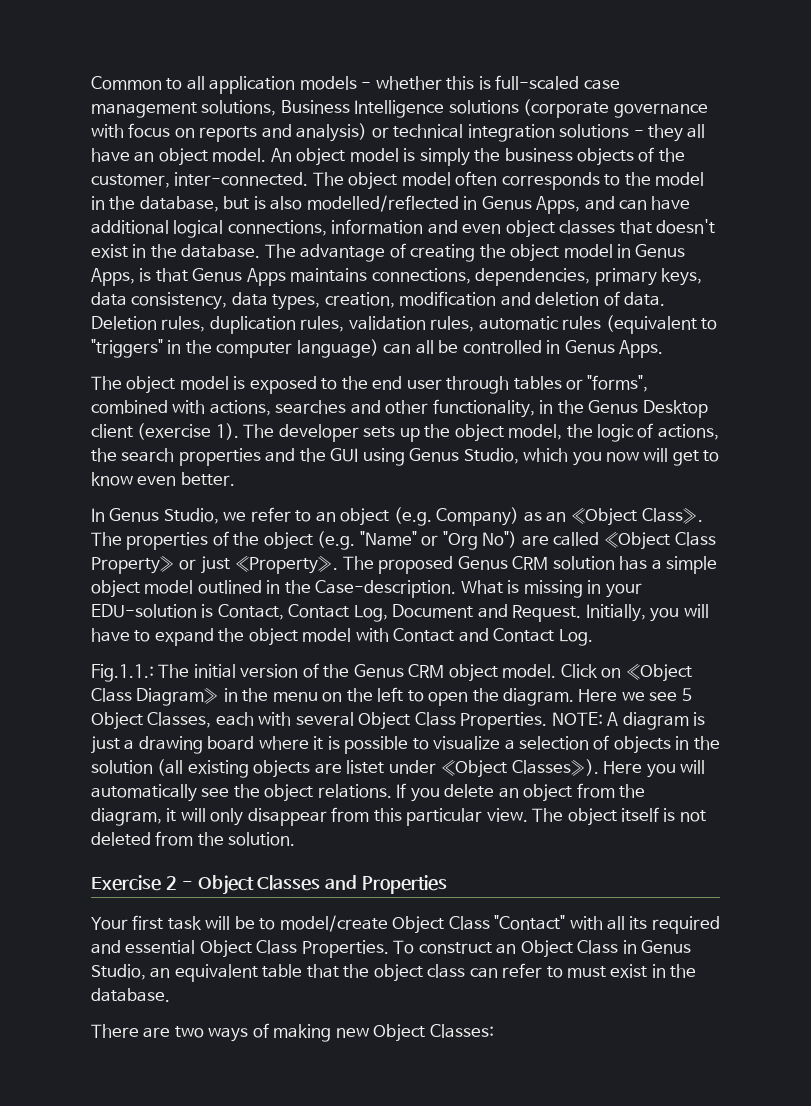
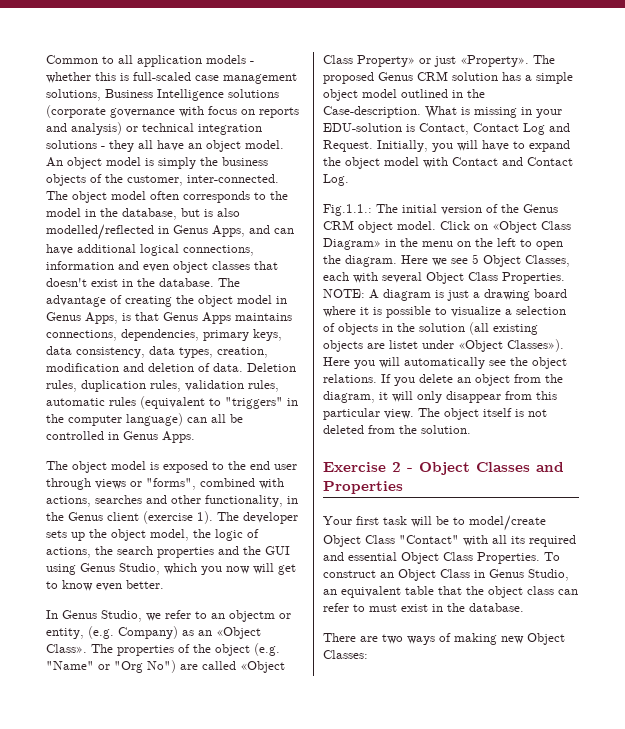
- The object model is exposed to the end user through tables or "forms", combined with actions, searches and other functionality, in the Genus Desktop client (exercise 1).
+ The object model is exposed to the end user through views or "forms", combined with actions, searches and other functionality, in the Genus client (exercise 1).
- In Genus Studio, we refer to an object (e.g. Company) as an «Object Class».
+ In Genus Studio, we refer to an objectm or entity, (e.g. Company) as an «Object Class».
- What is missing in your EDU-solution is Contact, Contact Log, Document and Request.
+ What is missing in your EDU-solution is Contact, Contact Log and Request.

